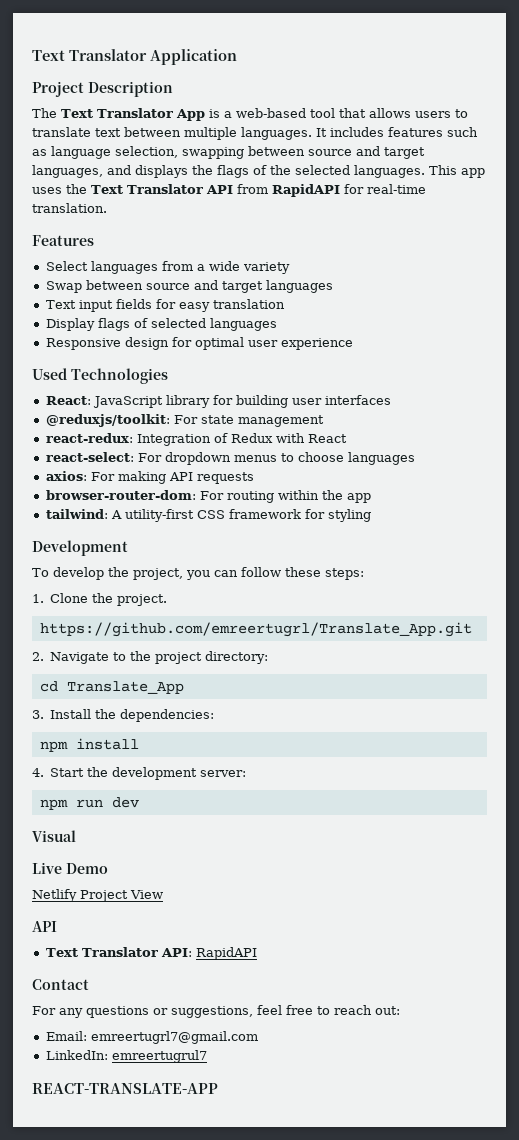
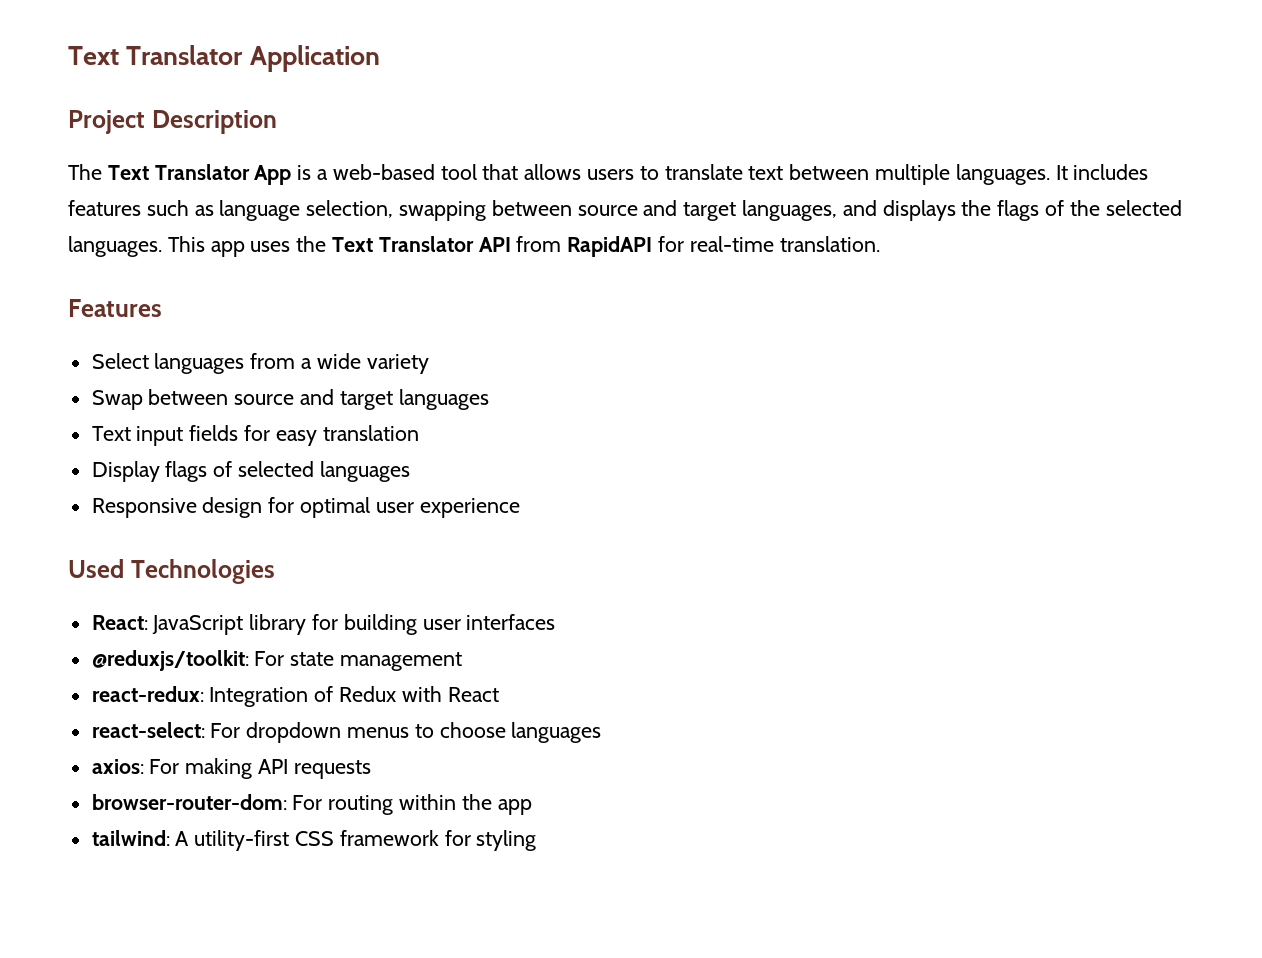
- Development
- To develop the project, you can follow these steps:
- 1. Clone the project.
- https://github.com/emreertugrl/Translate_App.git
- 2. Navigate to the project directory:
- cd Translate_App
- 3. Install the dependencies:
- npm install
- 4. Start the development server:
- npm run dev
- Visual
- Live Demo
- Netlify Project View
- API
- Text Translator API: RapidAPI
- Contact
- For any questions or suggestions, feel free to reach out:
- Email: emreertugrl7@gmail.com
- LinkedIn: emreertugrul7
- REACT-TRANSLATE-APP

